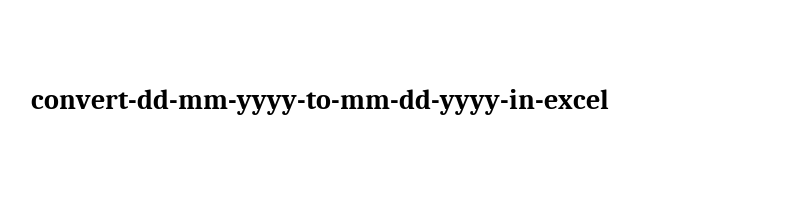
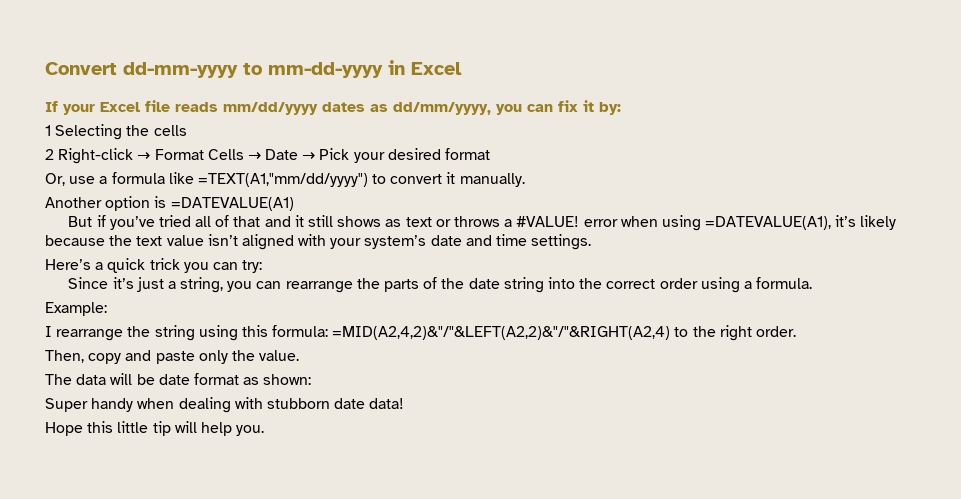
- convert-dd-mm-yyyy-to-mm-dd-yyyy-in-excel
+ Convert dd-mm-yyyy to mm-dd-yyyy in Excel
+ If your Excel file reads mm/dd/yyyy dates as dd/mm/yyyy, you can fix it by:
+ 1 Selecting the cells
+ 2 Right-click → Format Cells → Date → Pick your desired format
+ Or, use a formula like =TEXT(A1,"mm/dd/yyyy") to convert it manually.
+ Another option is =DATEVALUE(A1)
+ But if you’ve tried all of that and it still shows as text or throws a #VALUE! error when using =DATEVALUE(A1), it’s likely because the text value isn’t aligned with your system’s date and time settings.
+ Here’s a quick trick you can try:
+ Since it’s just a string, you can rearrange the parts of the date string into the correct order using a formula.
+ Example:
+ I rearrange the string using this formula: =MID(A2,4,2)&"/"&LEFT(A2,2)&"/"&RIGHT(A2,4) to the right order.
+ Then, copy and paste only the value.
+ The data will be date format as shown:
+ Super handy when dealing with stubborn date data!
+ Hope this little tip will help you.

